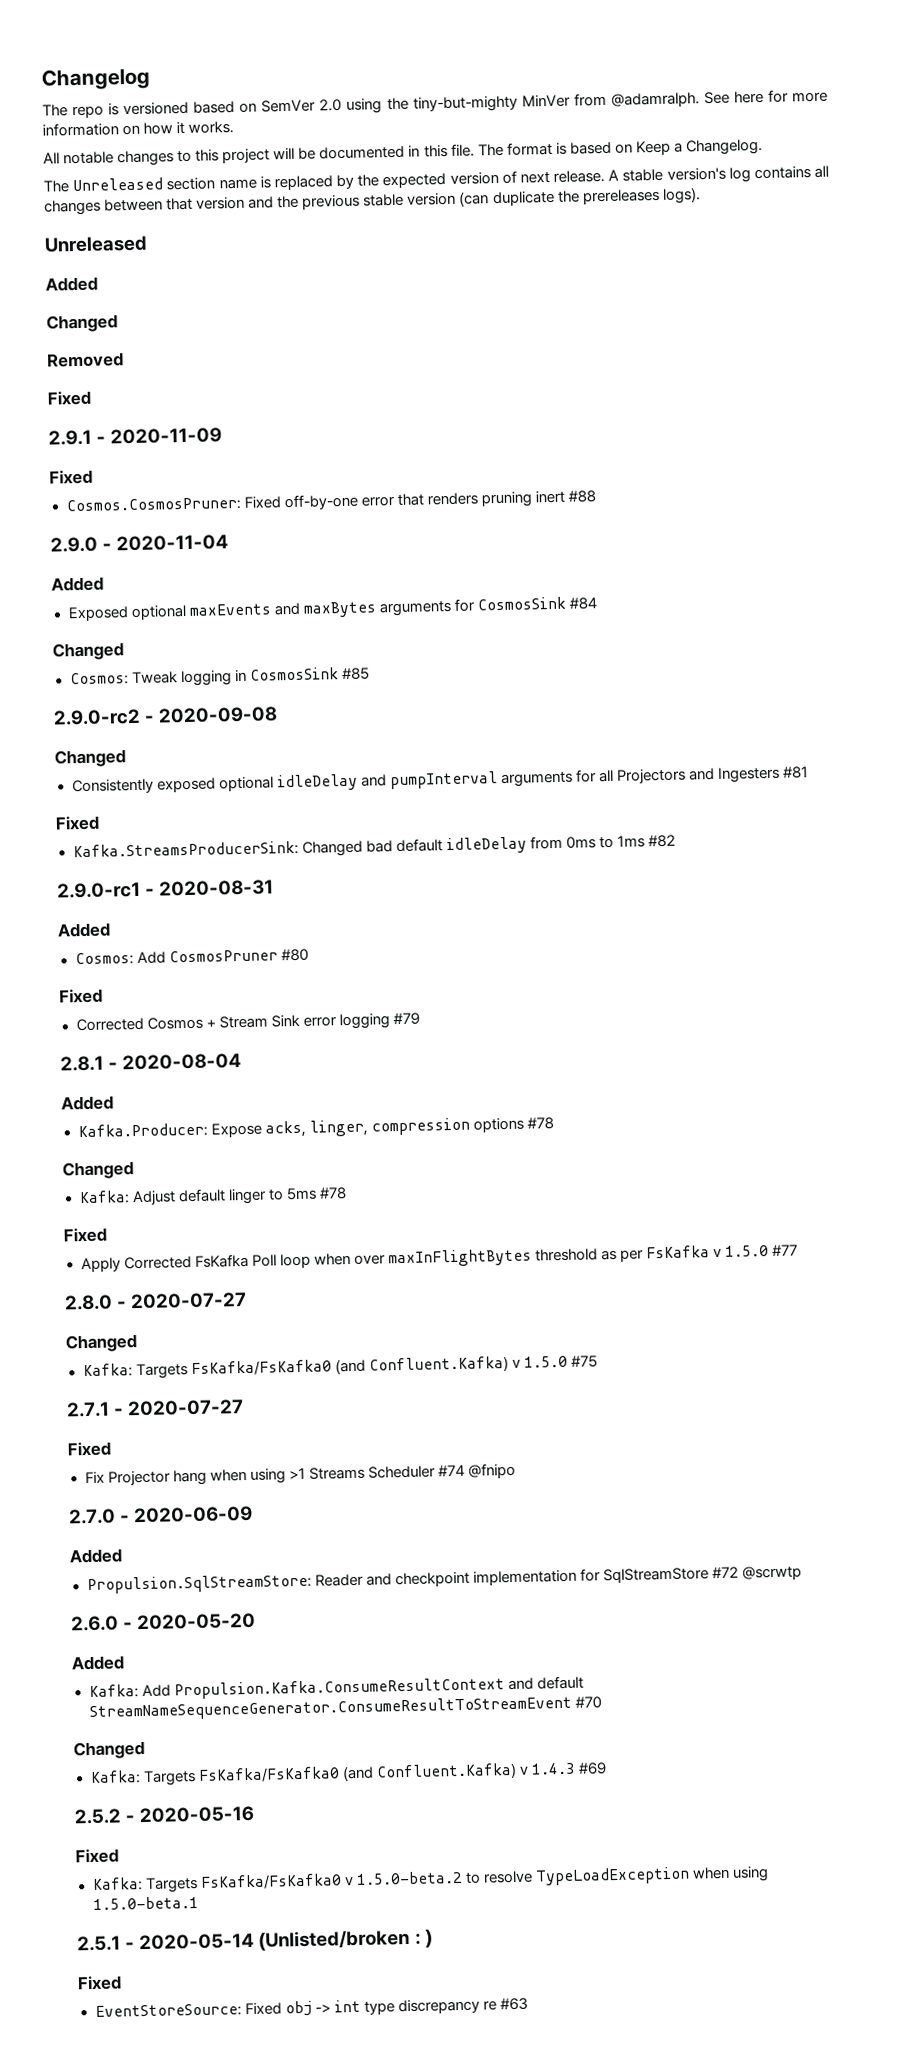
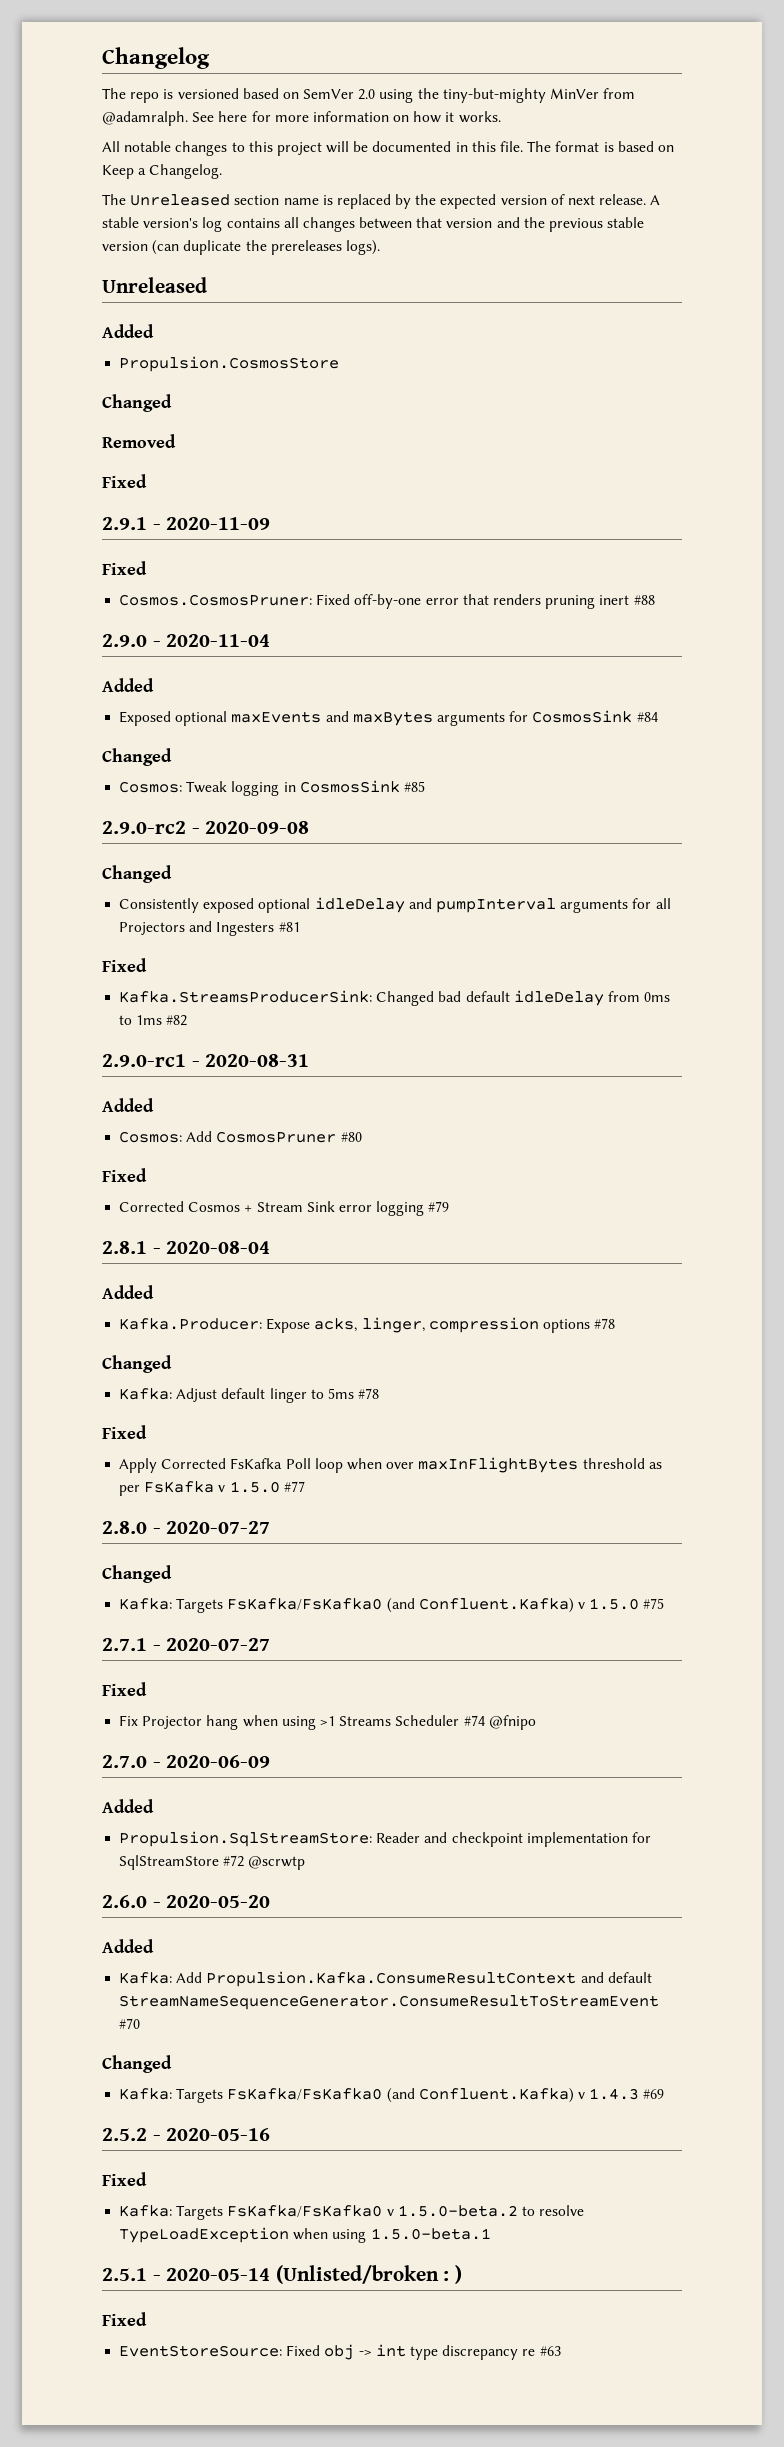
+ Propulsion.CosmosStore

